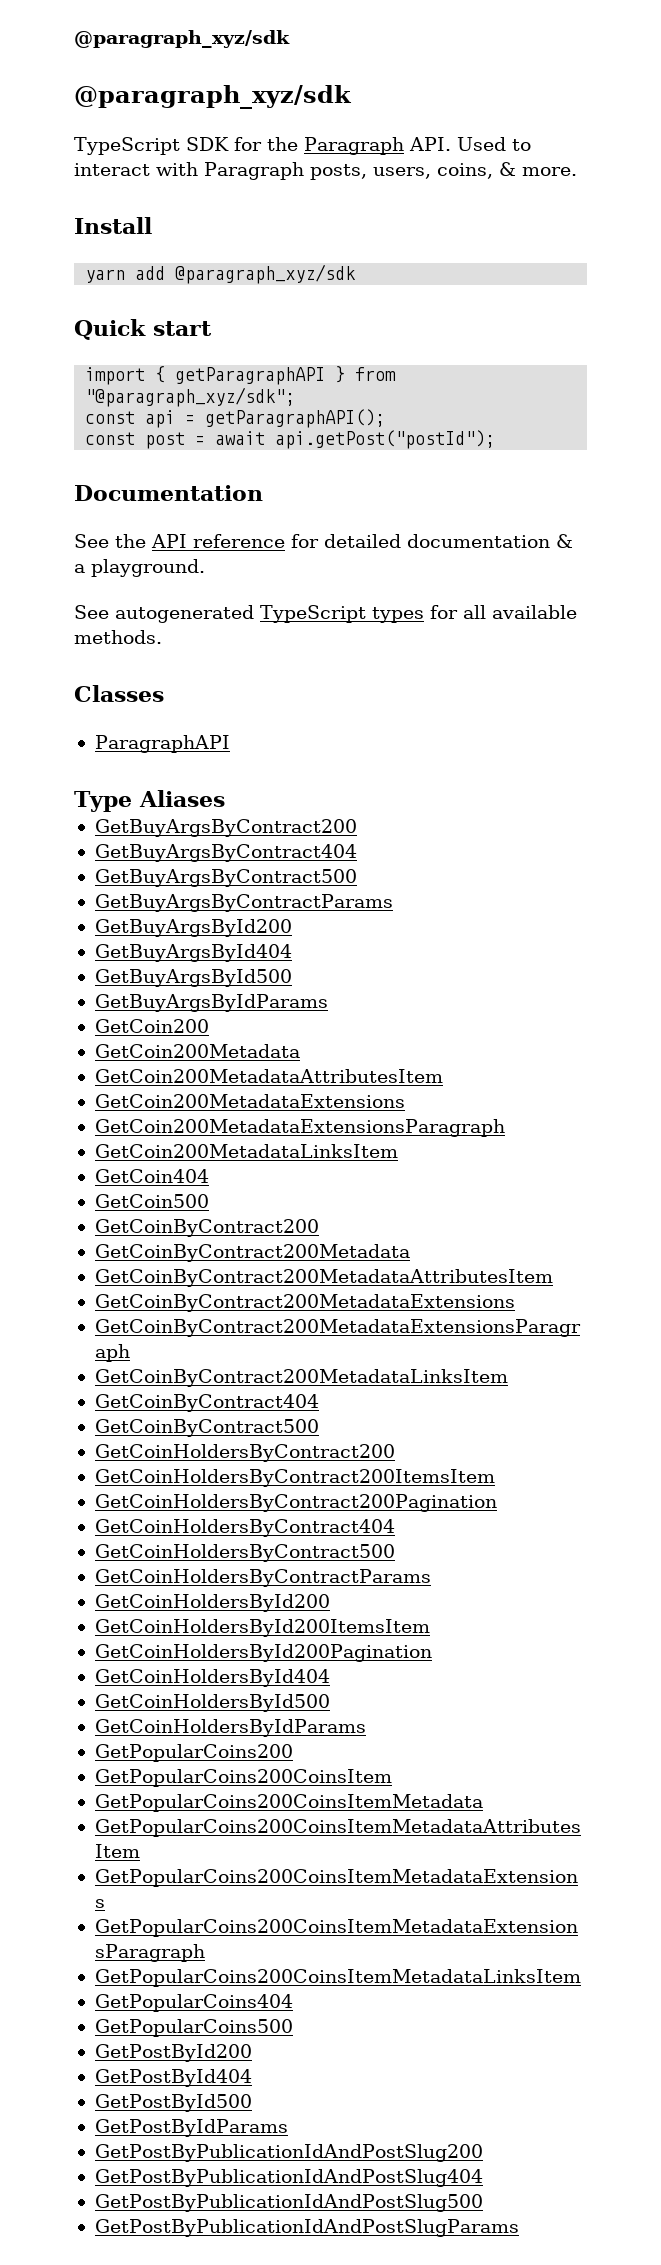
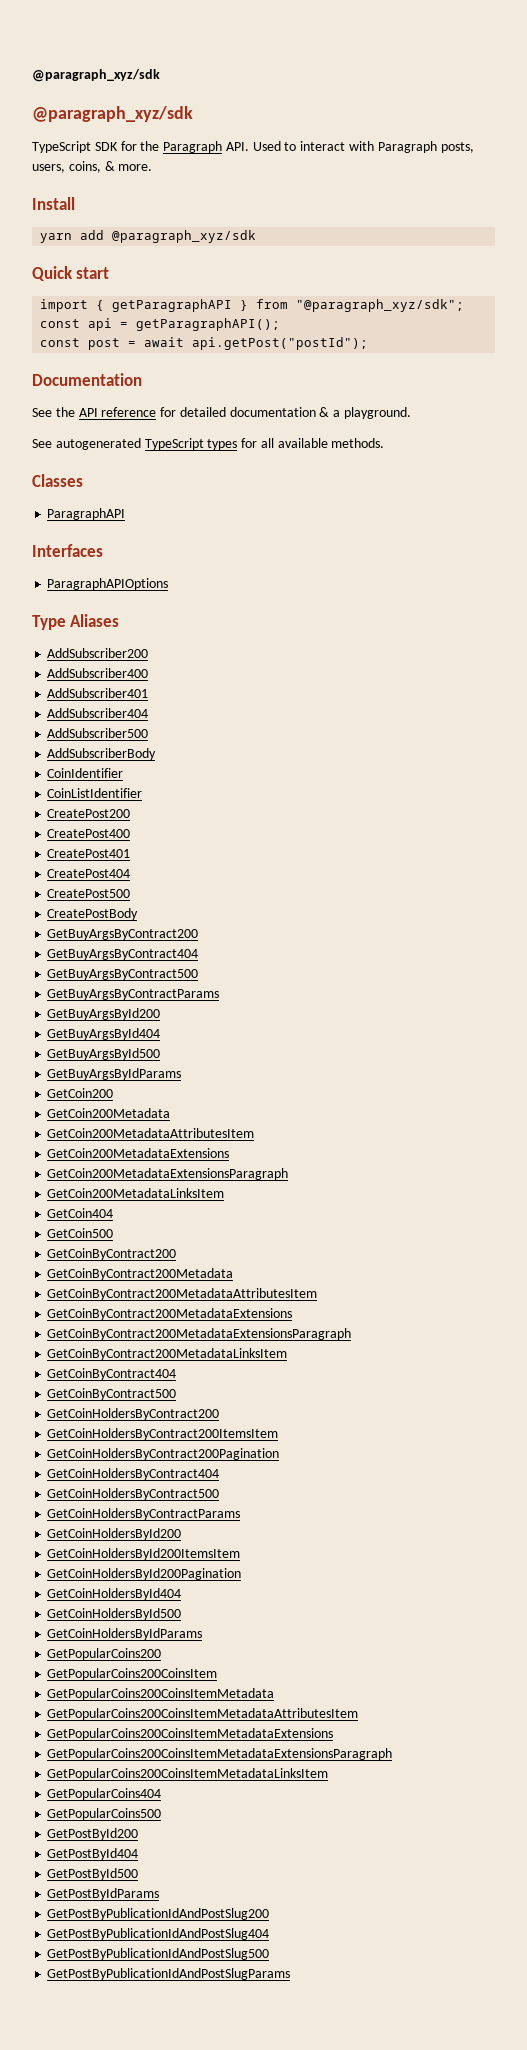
+ Interfaces
+ ParagraphAPIOptions
+ AddSubscriber200
+ AddSubscriber400
+ AddSubscriber401
+ AddSubscriber404
+ AddSubscriber500
+ AddSubscriberBody
+ CoinIdentifier
+ CoinListIdentifier
+ CreatePost200
+ CreatePost400
+ CreatePost401
+ CreatePost404
+ CreatePost500
+ CreatePostBody

